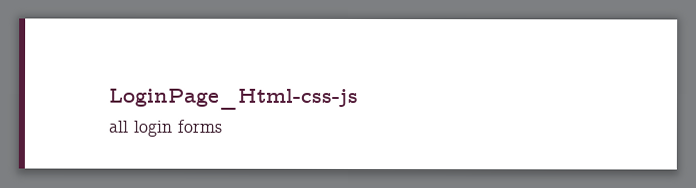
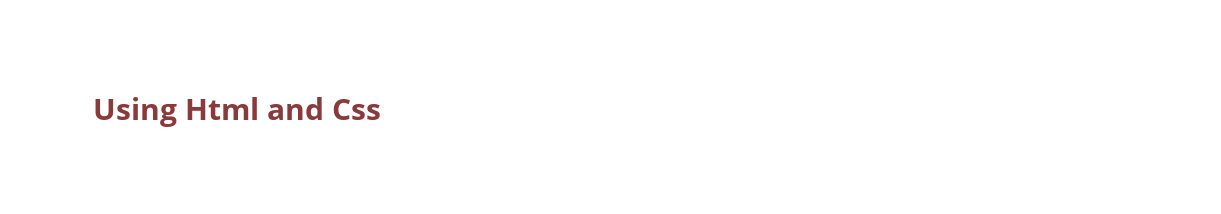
- LoginPage_Html-css-js
- all login forms
+ Using Html and Css

